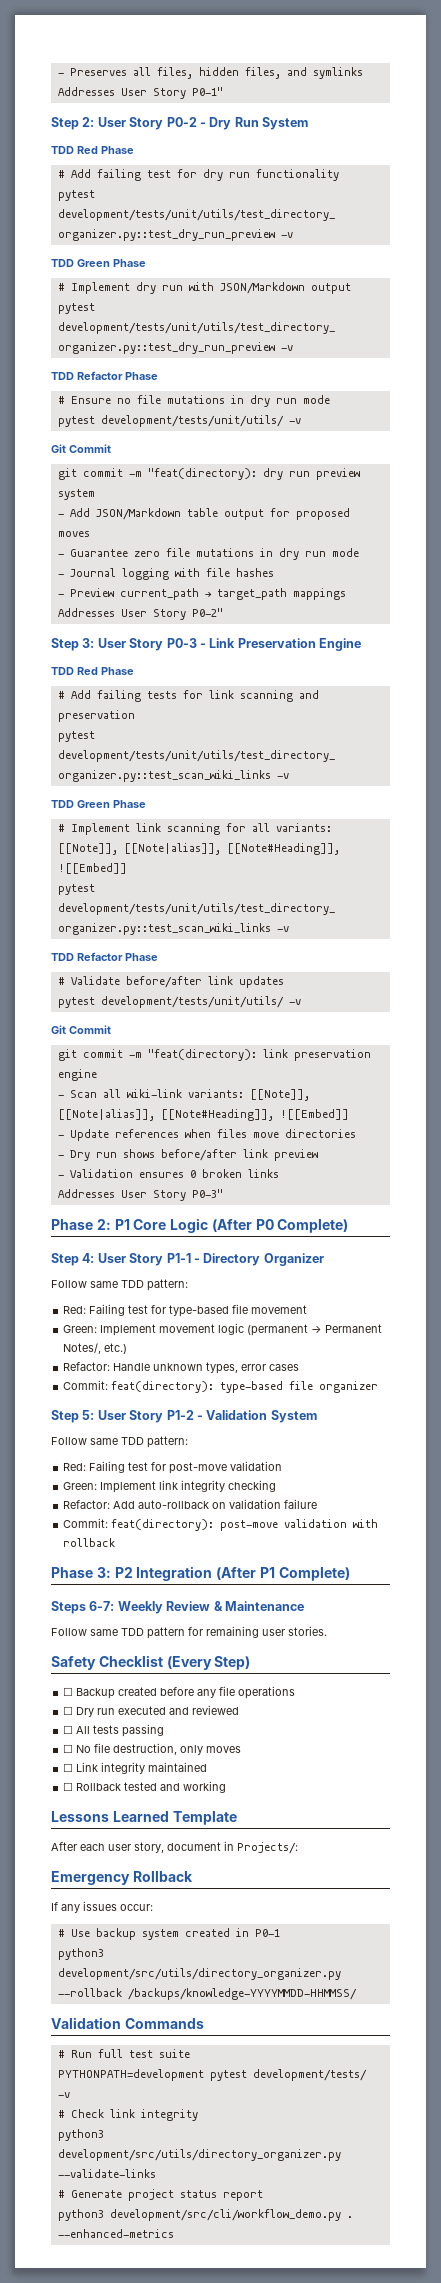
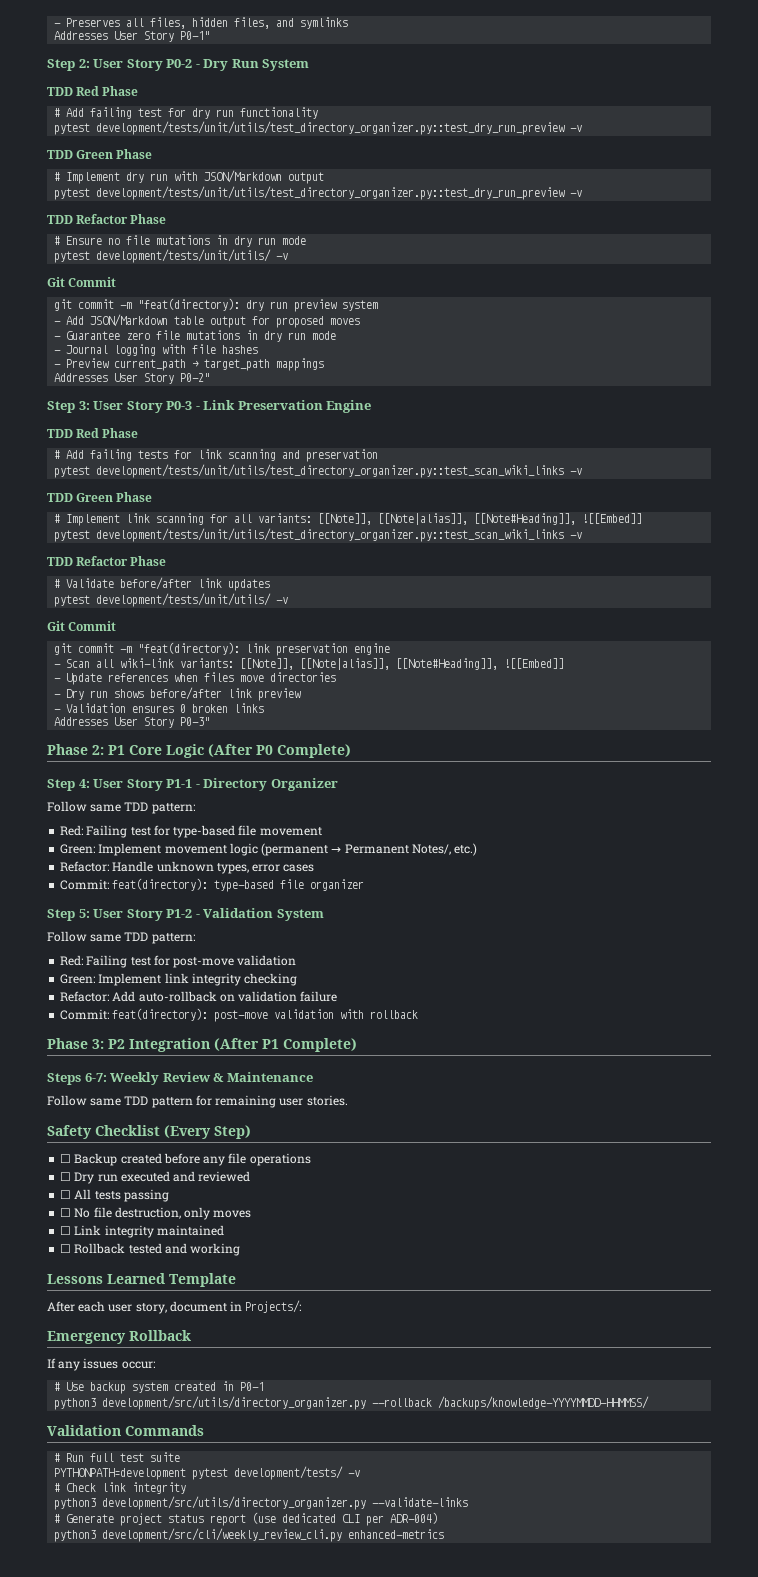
- # Generate project status report
- python3 development/src/cli/workflow_demo.py . --enhanced-metrics
+ # Generate project status report (use dedicated CLI per ADR-004)
+ python3 development/src/cli/weekly_review_cli.py enhanced-metrics

